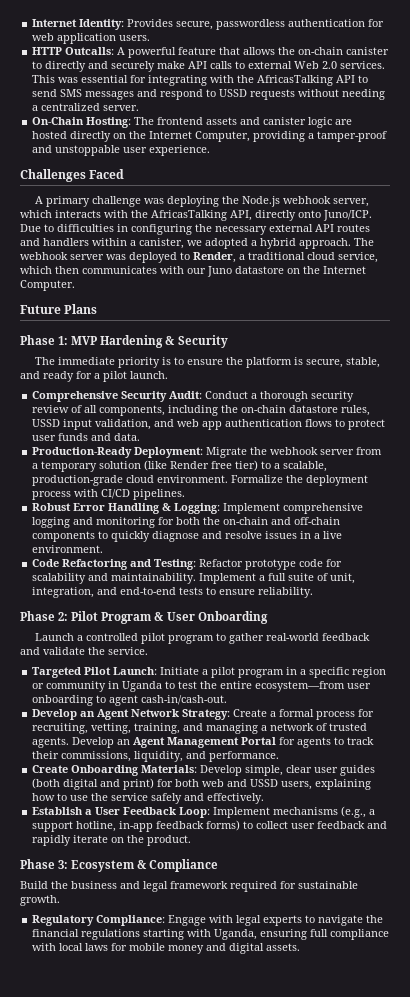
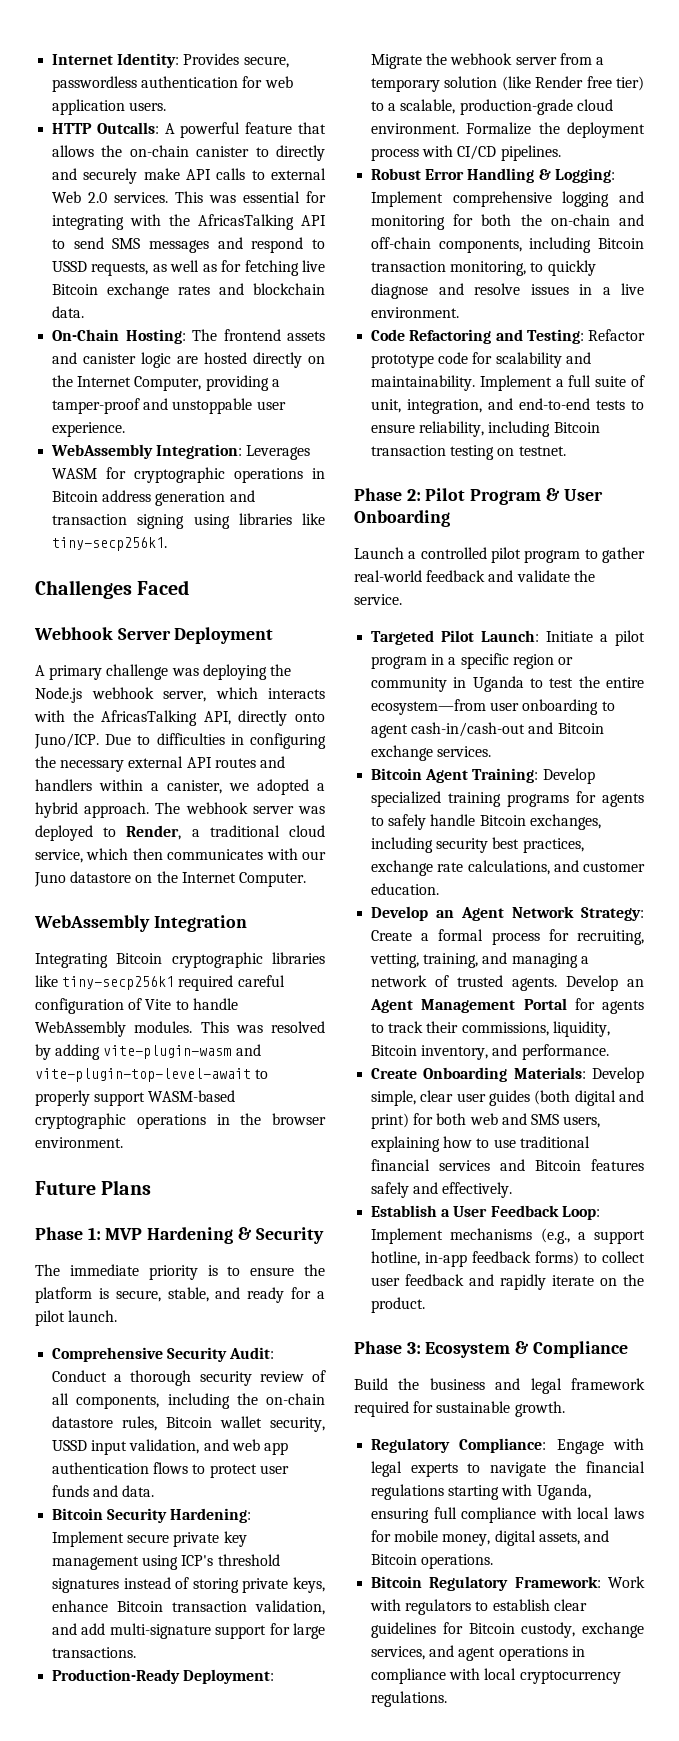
- This was essential for integrating with the AfricasTalking API to send SMS messages and respond to USSD requests without needing a centralized server.
+ This was essential for integrating with the AfricasTalking API to send SMS messages and respond to USSD requests, as well as for fetching live Bitcoin exchange rates and blockchain data.
+ WebAssembly Integration: Leverages WASM for cryptographic operations in Bitcoin address generation and transaction signing using libraries like tiny-secp256k1.
+ Webhook Server Deployment
+ WebAssembly Integration
+ Integrating Bitcoin cryptographic libraries like tiny-secp256k1 required careful configuration of Vite to handle WebAssembly modules. This was resolved by adding vite-plugin-wasm and vite-plugin-top-level-await to properly support WASM-based cryptographic operations in the browser environment.
- Comprehensive Security Audit: Conduct a thorough security review of all components, including the on-chain datastore rules, USSD input validation, and web app authentication flows to protect user funds and data.
+ Comprehensive Security Audit: Conduct a thorough security review of all components, including the on-chain datastore rules, Bitcoin wallet security, USSD input validation, and web app authentication flows to protect user funds and data.
+ Bitcoin Security Hardening: Implement secure private key management using ICP's threshold signatures instead of storing private keys, enhance Bitcoin transaction validation, and add multi-signature support for large transactions.
- Robust Error Handling & Logging: Implement comprehensive logging and monitoring for both the on-chain and off-chain components to quickly diagnose and resolve issues in a live environment.
+ Robust Error Handling & Logging: Implement comprehensive logging and monitoring for both the on-chain and off-chain components, including Bitcoin transaction monitoring, to quickly diagnose and resolve issues in a live environment.
- Implement a full suite of unit, integration, and end-to-end tests to ensure reliability.
+ Implement a full suite of unit, integration, and end-to-end tests to ensure reliability, including Bitcoin transaction testing on testnet.
- Targeted Pilot Launch: Initiate a pilot program in a specific region or community in Uganda to test the entire ecosystem—from user onboarding to agent cash-in/cash-out.
+ Targeted Pilot Launch: Initiate a pilot program in a specific region or community in Uganda to test the entire ecosystem—from user onboarding to agent cash-in/cash-out and Bitcoin exchange services.
+ Bitcoin Agent Training: Develop specialized training programs for agents to safely handle Bitcoin exchanges, including security best practices, exchange rate calculations, and customer education.
- Develop an Agent Management Portal for agents to track their commissions, liquidity, and performance.
+ Develop an Agent Management Portal for agents to track their commissions, liquidity, Bitcoin inventory, and performance.
- Create Onboarding Materials: Develop simple, clear user guides (both digital and print) for both web and USSD users, explaining how to use the service safely and effectively.
+ Create Onboarding Materials: Develop simple, clear user guides (both digital and print) for both web and SMS users, explaining how to use traditional financial services and Bitcoin features safely and effectively.
- Regulatory Compliance: Engage with legal experts to navigate the financial regulations starting with Uganda, ensuring full compliance with local laws for mobile money and digital assets.
+ Regulatory Compliance: Engage with legal experts to navigate the financial regulations starting with Uganda, ensuring full compliance with local laws for mobile money, digital assets, and Bitcoin operations.
+ Bitcoin Regulatory Framework: Work with regulators to establish clear guidelines for Bitcoin custody, exchange services, and agent operations in compliance with local cryptocurrency regulations.

